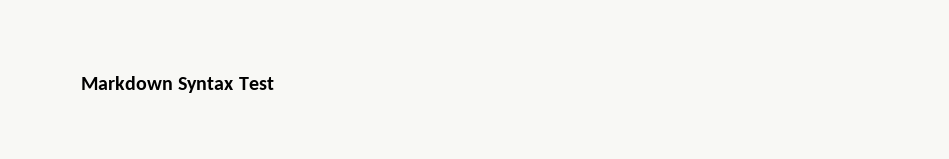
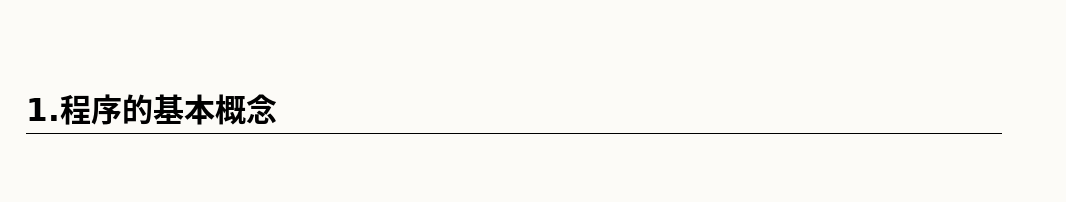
- Markdown Syntax Test
+ 1.程序的基本概念

